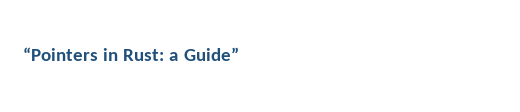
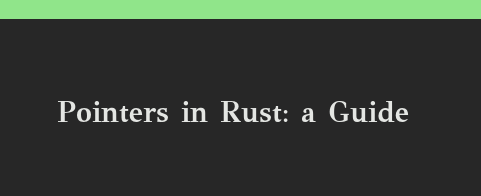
- “Pointers in Rust: a Guide”
+ Pointers in Rust: a Guide

